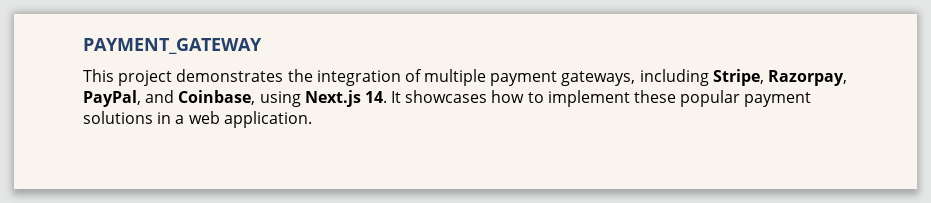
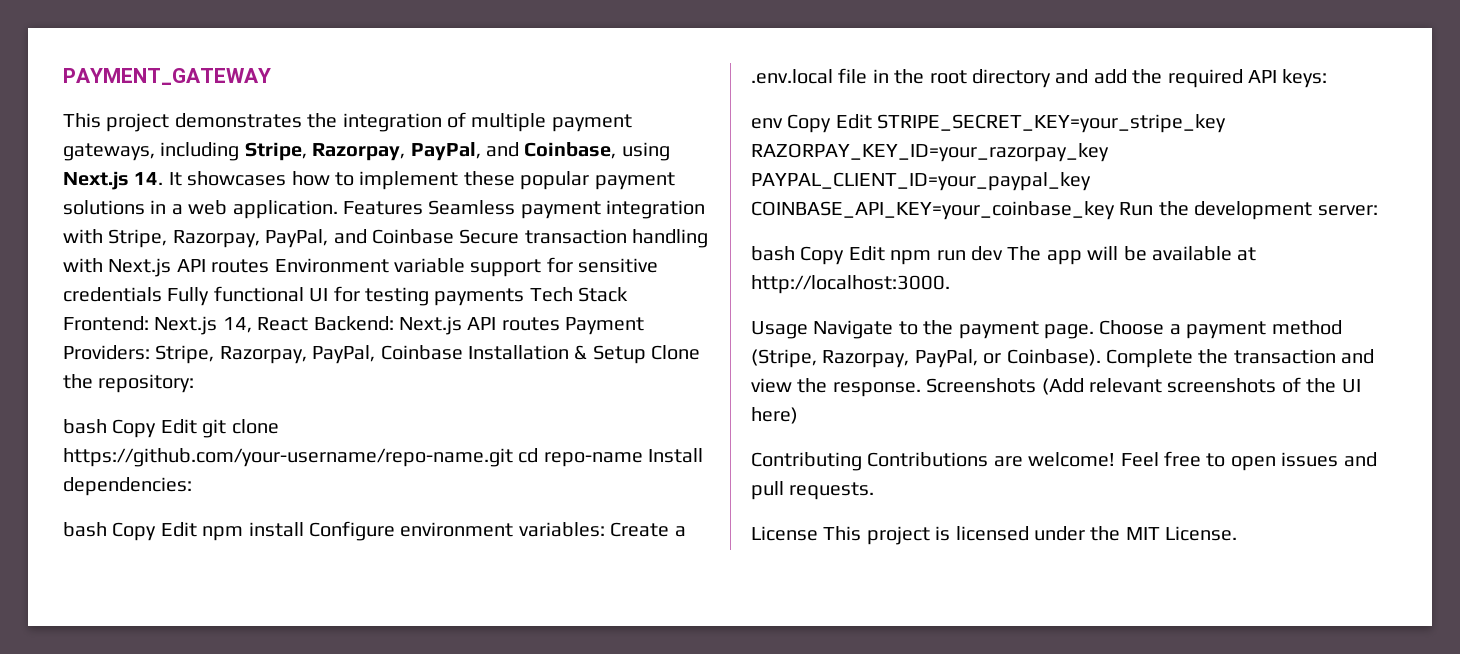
+ Features Seamless payment integration with Stripe, Razorpay, PayPal, and Coinbase Secure transaction handling with Next.js API routes Environment variable support for sensitive credentials Fully functional UI for testing payments Tech Stack Frontend: Next.js 14, React Backend: Next.js API routes Payment Providers: Stripe, Razorpay, PayPal, Coinbase Installation & Setup Clone the repository:
+ bash Copy Edit git clone https://github.com/your-username/repo-name.git cd repo-name Install dependencies:
+ bash Copy Edit npm install Configure environment variables: Create a .env.local file in the root directory and add the required API keys:
+ env Copy Edit STRIPE_SECRET_KEY=your_stripe_key RAZORPAY_KEY_ID=your_razorpay_key PAYPAL_CLIENT_ID=your_paypal_key COINBASE_API_KEY=your_coinbase_key Run the development server:
+ bash Copy Edit npm run dev The app will be available at http://localhost:3000.
+ Usage Navigate to the payment page. Choose a payment method (Stripe, Razorpay, PayPal, or Coinbase). Complete the transaction and view the response. Screenshots (Add relevant screenshots of the UI here)
+ Contributing Contributions are welcome! Feel free to open issues and pull requests.
+ License This project is licensed under the MIT License.

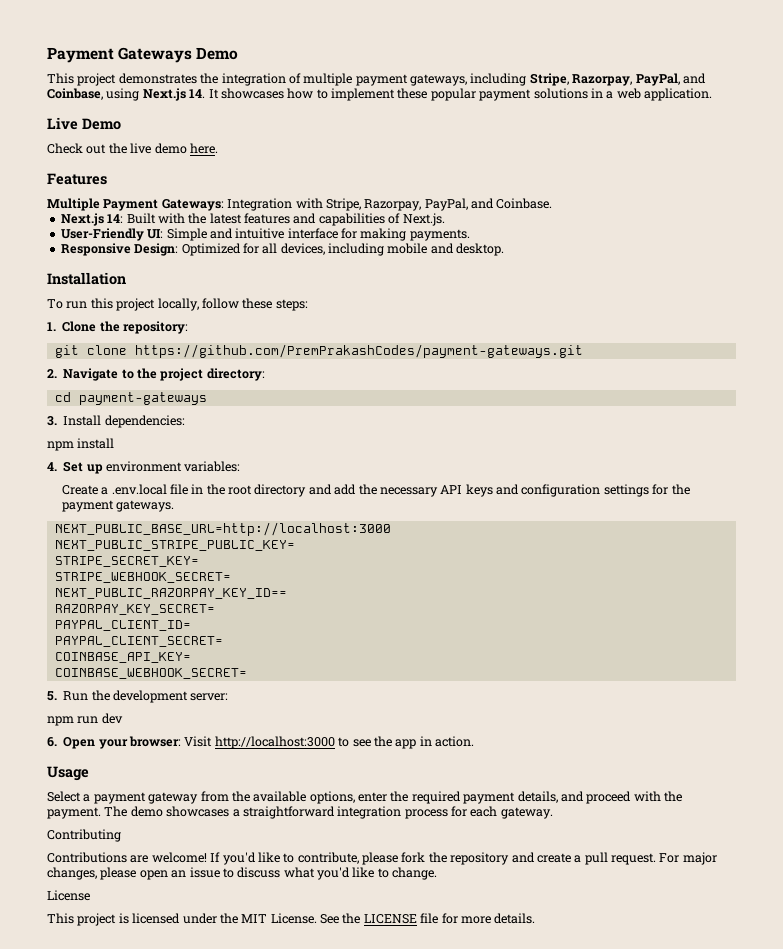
- PAYMENT_GATEWAY
+ Payment Gateways Demo
- This project demonstrates the integration of multiple payment gateways, including Stripe, Razorpay, PayPal, and Coinbase, using Next.js 14. It showcases how to implement these popular payment solutions in a web application. Features Seamless payment integration with Stripe, Razorpay, PayPal, and Coinbase Secure transaction handling with Next.js API routes Environment variable support for sensitive credentials Fully functional UI for testing payments Tech Stack Frontend: Next.js 14, React Backend: Next.js API routes Payment Providers: Stripe, Razorpay, PayPal, Coinbase Installation & Setup Clone the repository:
- bash Copy Edit git clone https://github.com/your-username/repo-name.git cd repo-name Install dependencies:
+ This project demonstrates the integration of multiple payment gateways, including Stripe, Razorpay, PayPal, and Coinbase, using Next.js 14. It showcases how to implement these popular payment solutions in a web application.
+ Live Demo
+ Check out the live demo here.
+ Features
+ Multiple Payment Gateways: Integration with Stripe, Razorpay, PayPal, and Coinbase.
+ Next.js 14: Built with the latest features and capabilities of Next.js.
+ User-Friendly UI: Simple and intuitive interface for making payments.
+ Responsive Design: Optimized for all devices, including mobile and desktop.
+ Installation
+ To run this project locally, follow these steps:
+ 1. Clone the repository:
+ git clone https://github.com/PremPrakashCodes/payment-gateways.git
+ 2. Navigate to the project directory:
+ cd payment-gateways
+ 3. Install dependencies:
- bash Copy Edit npm install Configure environment variables: Create a .env.local file in the root directory and add the required API keys:
- env Copy Edit STRIPE_SECRET_KEY=your_stripe_key RAZORPAY_KEY_ID=your_razorpay_key PAYPAL_CLIENT_ID=your_paypal_key COINBASE_API_KEY=your_coinbase_key Run the development server:
+ npm install
+ 4. Set up environment variables:
+ Create a .env.local file in the root directory and add the necessary API keys and configuration settings for the payment gateways.
+ NEXT_PUBLIC_BASE_URL=http://localhost:3000
+ NEXT_PUBLIC_STRIPE_PUBLIC_KEY=
+ STRIPE_SECRET_KEY=
+ STRIPE_WEBHOOK_SECRET=
+ NEXT_PUBLIC_RAZORPAY_KEY_ID==
+ RAZORPAY_KEY_SECRET=
+ PAYPAL_CLIENT_ID=
+ PAYPAL_CLIENT_SECRET=
+ COINBASE_API_KEY=
+ COINBASE_WEBHOOK_SECRET=
+ 5. Run the development server:
- bash Copy Edit npm run dev The app will be available at http://localhost:3000.
- Usage Navigate to the payment page. Choose a payment method (Stripe, Razorpay, PayPal, or Coinbase). Complete the transaction and view the response. Screenshots (Add relevant screenshots of the UI here)
+ npm run dev
+ 6. Open your browser: Visit http://localhost:3000 to see the app in action.
+ Usage
+ Select a payment gateway from the available options, enter the required payment details, and proceed with the payment. The demo showcases a straightforward integration process for each gateway.
- Contributing Contributions are welcome!
+ Contributing
+ Contributions are welcome!
- Feel free to open issues and pull requests.
+ If you'd like to contribute, please fork the repository and create a pull request. For major changes, please open an issue to discuss what you'd like to change.
- License This project is licensed under the MIT License.
+ License
+ This project is licensed under the MIT License.
+ See the LICENSE file for more details.

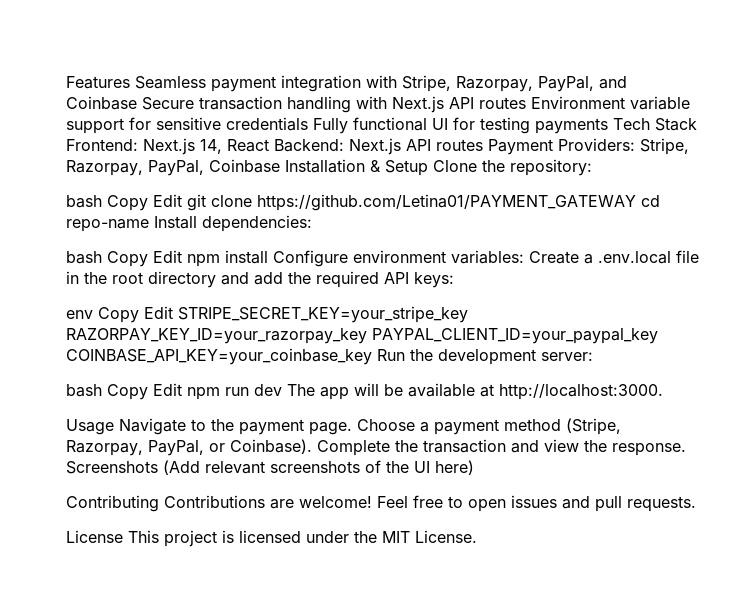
- Payment Gateways Demo
- This project demonstrates the integration of multiple payment gateways, including Stripe, Razorpay, PayPal, and Coinbase, using Next.js 14. It showcases how to implement these popular payment solutions in a web application.
- Live Demo
- Check out the live demo here.
- Features
- Multiple Payment Gateways: Integration with Stripe, Razorpay, PayPal, and Coinbase.
- Next.js 14: Built with the latest features and capabilities of Next.js.
- User-Friendly UI: Simple and intuitive interface for making payments.
- Responsive Design: Optimized for all devices, including mobile and desktop.
- Installation
- To run this project locally, follow these steps:
- 1. Clone the repository:
- git clone https://github.com/PremPrakashCodes/payment-gateways.git
- 2. Navigate to the project directory:
- cd payment-gateways
- 3. Install dependencies:
+ Features Seamless payment integration with Stripe, Razorpay, PayPal, and Coinbase Secure transaction handling with Next.js API routes Environment variable support for sensitive credentials Fully functional UI for testing payments Tech Stack Frontend: Next.js 14, React Backend: Next.js API routes Payment Providers: Stripe, Razorpay, PayPal, Coinbase Installation & Setup Clone the repository:
+ bash Copy Edit git clone https://github.com/Letina01/PAYMENT_GATEWAY cd repo-name Install dependencies:
- npm install
- 4. Set up environment variables:
- Create a .env.local file in the root directory and add the necessary API keys and configuration settings for the payment gateways.
- NEXT_PUBLIC_BASE_URL=http://localhost:3000
- NEXT_PUBLIC_STRIPE_PUBLIC_KEY=
- STRIPE_SECRET_KEY=
- STRIPE_WEBHOOK_SECRET=
- NEXT_PUBLIC_RAZORPAY_KEY_ID==
- RAZORPAY_KEY_SECRET=
- PAYPAL_CLIENT_ID=
- PAYPAL_CLIENT_SECRET=
- COINBASE_API_KEY=
- COINBASE_WEBHOOK_SECRET=
- 5. Run the development server:
+ bash Copy Edit npm install Configure environment variables: Create a .env.local file in the root directory and add the required API keys:
+ env Copy Edit STRIPE_SECRET_KEY=your_stripe_key RAZORPAY_KEY_ID=your_razorpay_key PAYPAL_CLIENT_ID=your_paypal_key COINBASE_API_KEY=your_coinbase_key Run the development server:
- npm run dev
- 6. Open your browser: Visit http://localhost:3000 to see the app in action.
- Usage
- Select a payment gateway from the available options, enter the required payment details, and proceed with the payment. The demo showcases a straightforward integration process for each gateway.
+ bash Copy Edit npm run dev The app will be available at http://localhost:3000.
+ Usage Navigate to the payment page. Choose a payment method (Stripe, Razorpay, PayPal, or Coinbase). Complete the transaction and view the response. Screenshots (Add relevant screenshots of the UI here)
- Contributing
- Contributions are welcome!
+ Contributing Contributions are welcome!
- If you'd like to contribute, please fork the repository and create a pull request. For major changes, please open an issue to discuss what you'd like to change.
+ Feel free to open issues and pull requests.
- License
- This project is licensed under the MIT License. See the LICENSE file for more details.
+ License This project is licensed under the MIT License.

